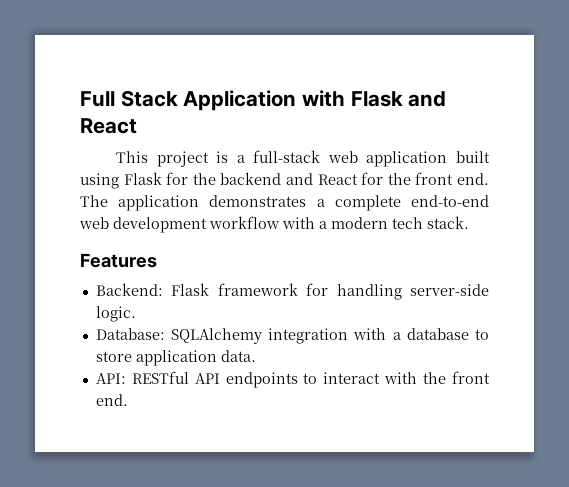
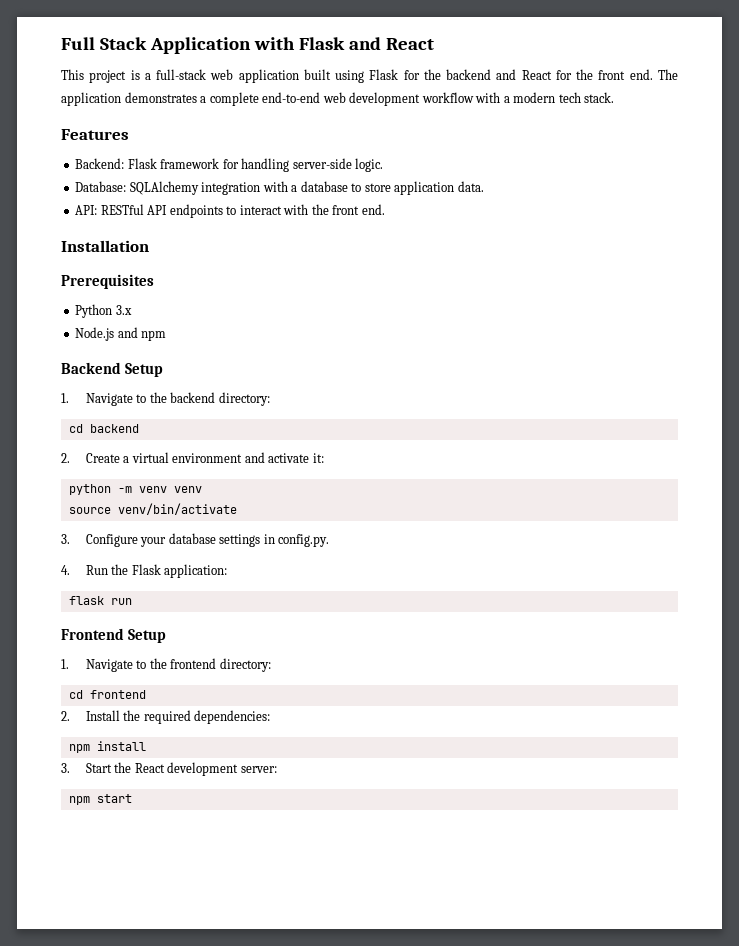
+ Installation
+ Prerequisites
+ Python 3.x
+ Node.js and npm
+ Backend Setup
+ 1. Navigate to the backend directory:
+ cd backend
+ 2. Create a virtual environment and activate it:
+ python -m venv venv
+ source venv/bin/activate
+ 3. Configure your database settings in config.py.
+ 4. Run the Flask application:
+ flask run
+ Frontend Setup
+ 1. Navigate to the frontend directory:
+ cd frontend
+ 2. Install the required dependencies:
+ npm install
+ 3. Start the React development server:
+ npm start

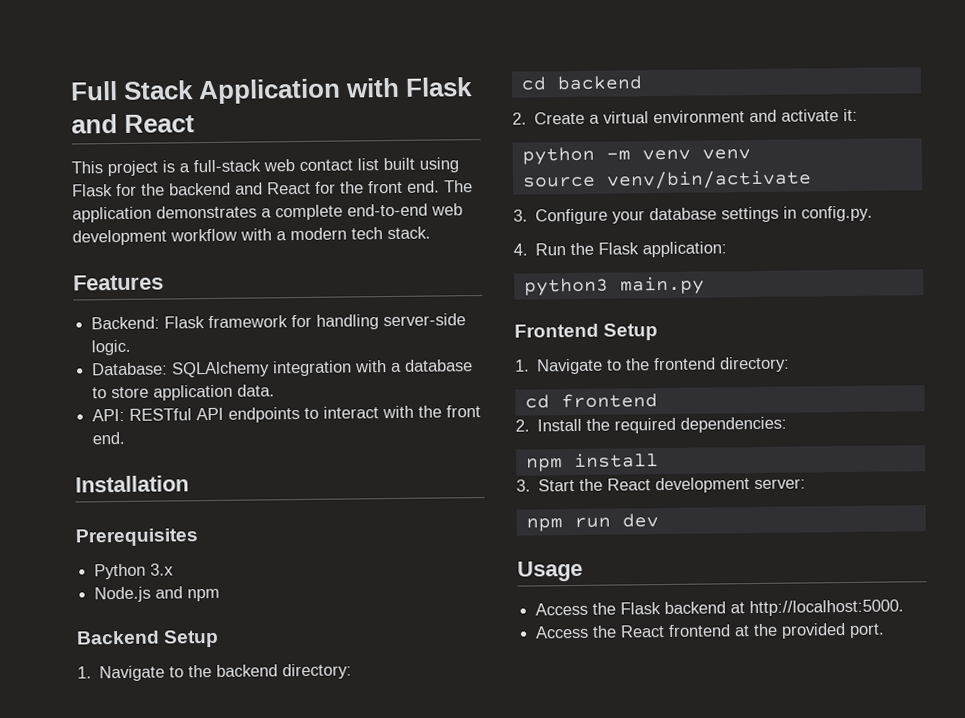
- This project is a full-stack web application built using Flask for the backend and React for the front end.
+ This project is a full-stack web contact list built using Flask for the backend and React for the front end.
- flask run
+ python3 main.py
- npm start
+ npm run dev
+ Usage
+ Access the Flask backend at http://localhost:5000.
+ Access the React frontend at the provided port.

